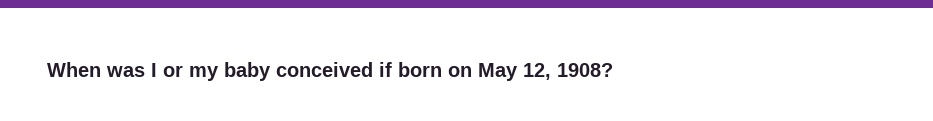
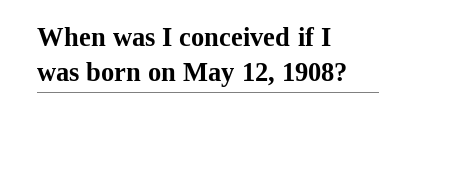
- When was I or my baby conceived if born on May 12, 1908?
+ When was I conceived if I was born on May 12, 1908?

